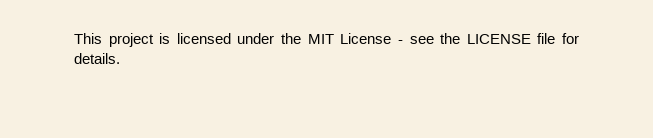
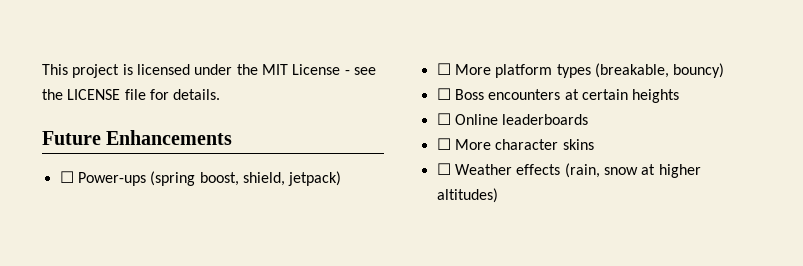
+ Future Enhancements
+ ☐ Power-ups (spring boost, shield, jetpack)
+ ☐ More platform types (breakable, bouncy)
+ ☐ Boss encounters at certain heights
+ ☐ Online leaderboards
+ ☐ More character skins
+ ☐ Weather effects (rain, snow at higher altitudes)

